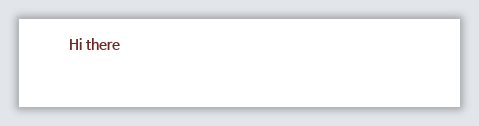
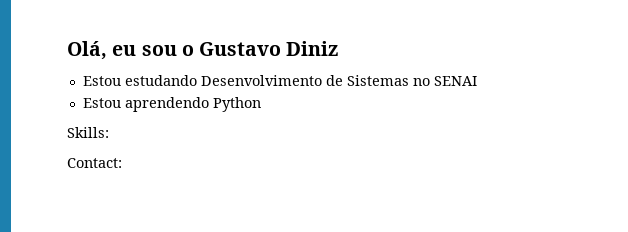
- Hi there
+ Olá, eu sou o Gustavo Diniz
+ Estou estudando Desenvolvimento de Sistemas no SENAI
+ Estou aprendendo Python
+ Skills:
+ Contact:

